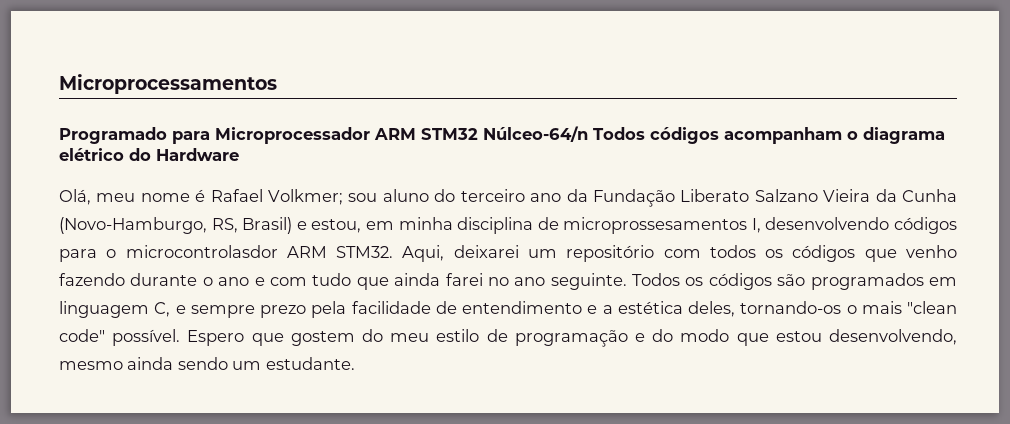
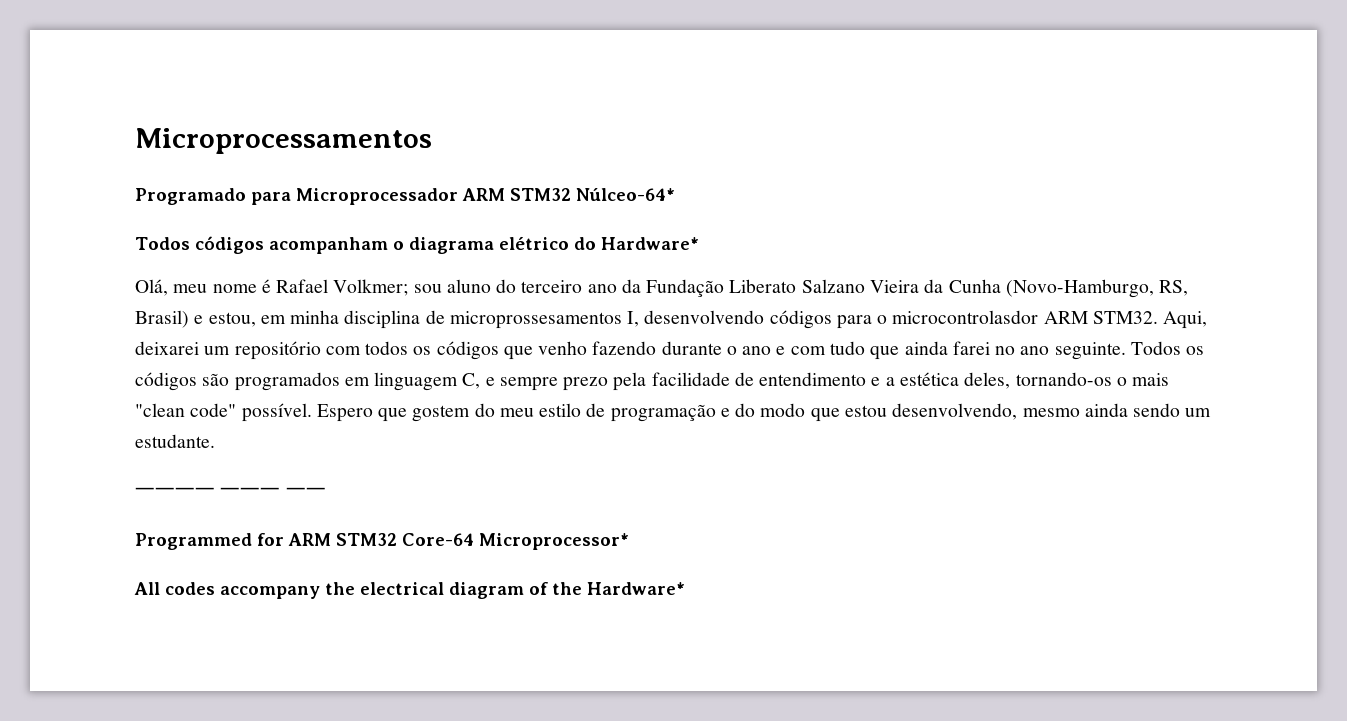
- Programado para Microprocessador ARM STM32 Núlceo-64/n Todos códigos acompanham o diagrama elétrico do Hardware
+ Programado para Microprocessador ARM STM32 Núlceo-64*
+ Todos códigos acompanham o diagrama elétrico do Hardware*
+ ―――― ――― ――
+ Programmed for ARM STM32 Core-64 Microprocessor*
+ All codes accompany the electrical diagram of the Hardware*

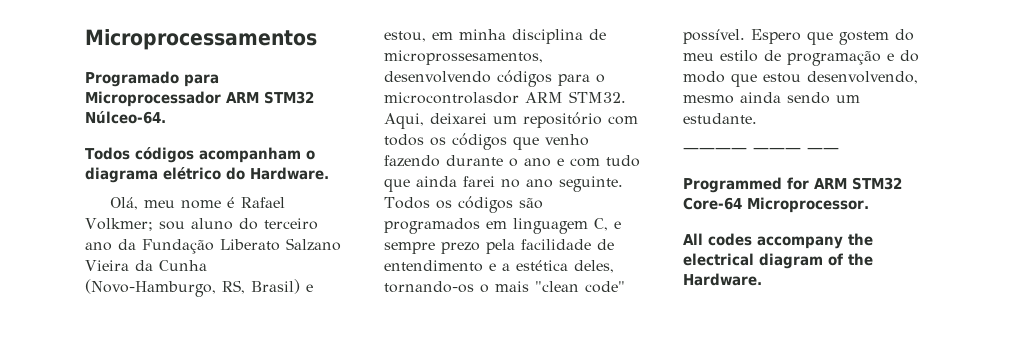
- Programado para Microprocessador ARM STM32 Núlceo-64*
+ Programado para Microprocessador ARM STM32 Núlceo-64.
- Todos códigos acompanham o diagrama elétrico do Hardware*
+ Todos códigos acompanham o diagrama elétrico do Hardware.
- Olá, meu nome é Rafael Volkmer; sou aluno do terceiro ano da Fundação Liberato Salzano Vieira da Cunha (Novo-Hamburgo, RS, Brasil) e estou, em minha disciplina de microprossesamentos I, desenvolvendo códigos para o microcontrolasdor ARM STM32.
+ Olá, meu nome é Rafael Volkmer; sou aluno do terceiro ano da Fundação Liberato Salzano Vieira da Cunha (Novo-Hamburgo, RS, Brasil) e estou, em minha disciplina de microprossesamentos, desenvolvendo códigos para o microcontrolasdor ARM STM32.
- Programmed for ARM STM32 Core-64 Microprocessor*
+ Programmed for ARM STM32 Core-64 Microprocessor.
- All codes accompany the electrical diagram of the Hardware*
+ All codes accompany the electrical diagram of the Hardware.

